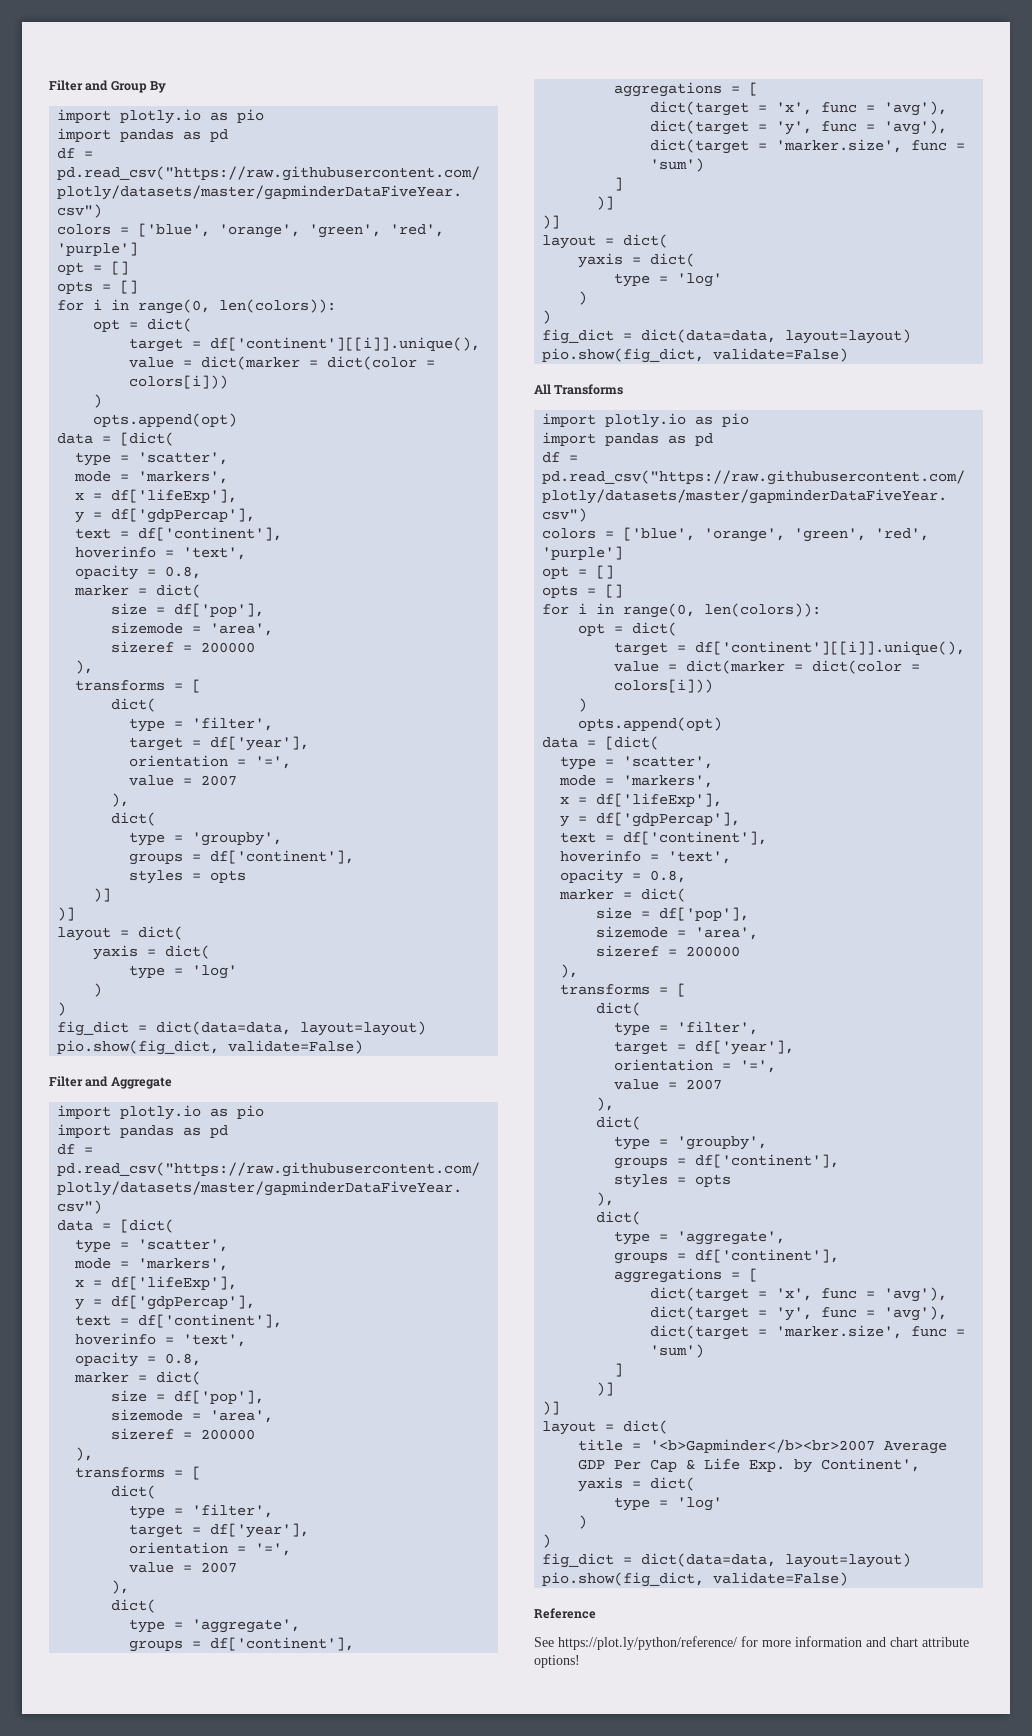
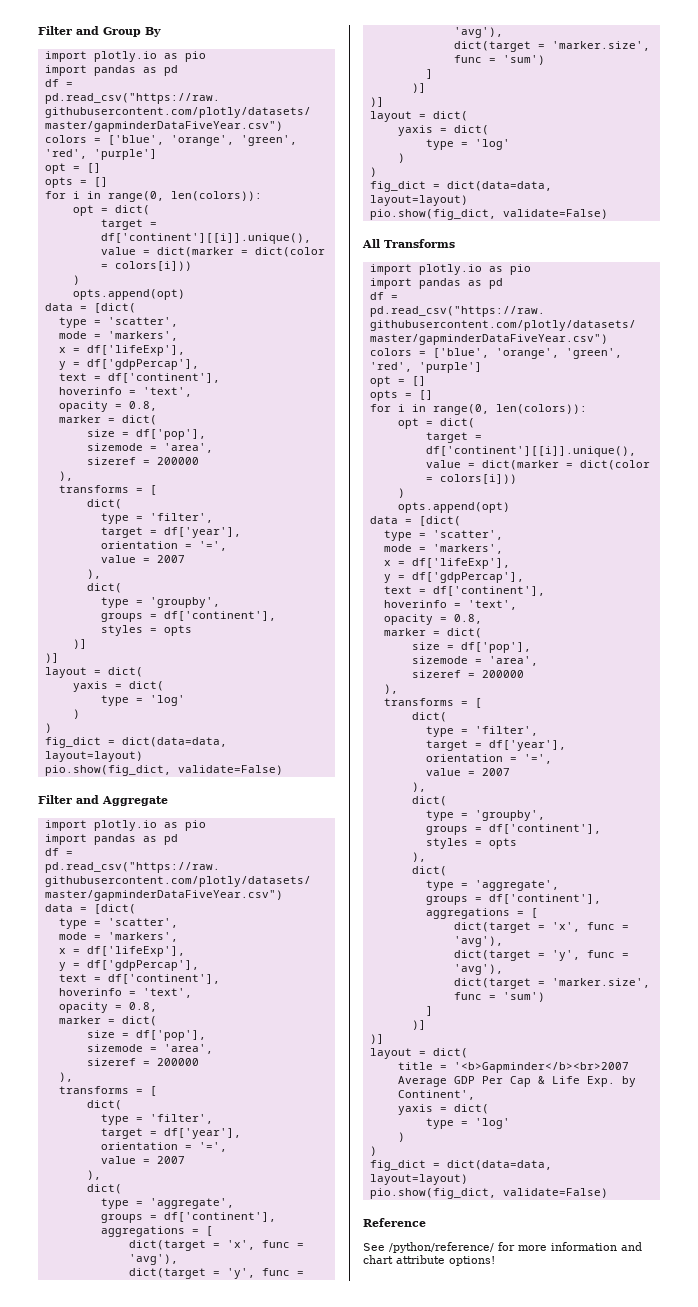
- See https://plot.ly/python/reference/ for more information and chart attribute options!
+ See /python/reference/ for more information and chart attribute options!

